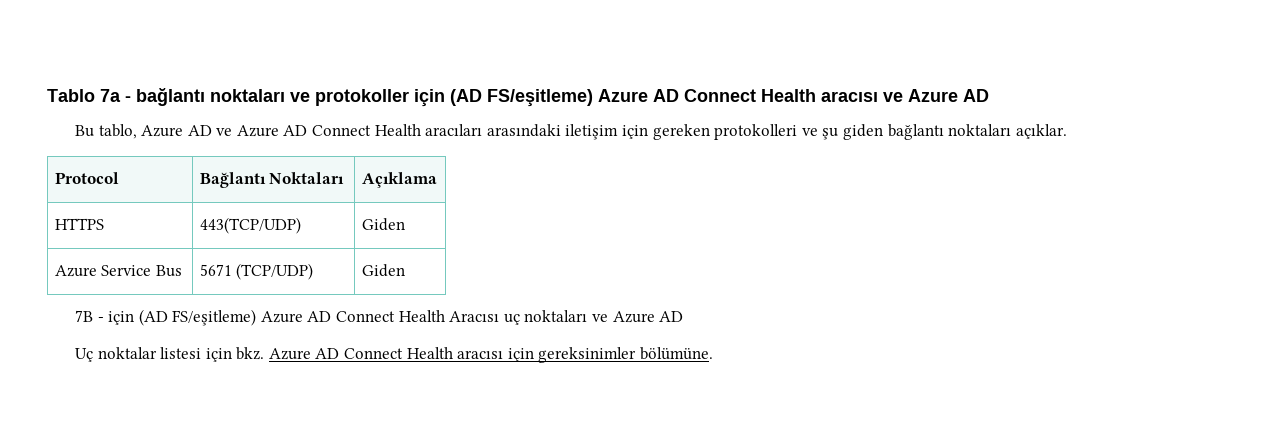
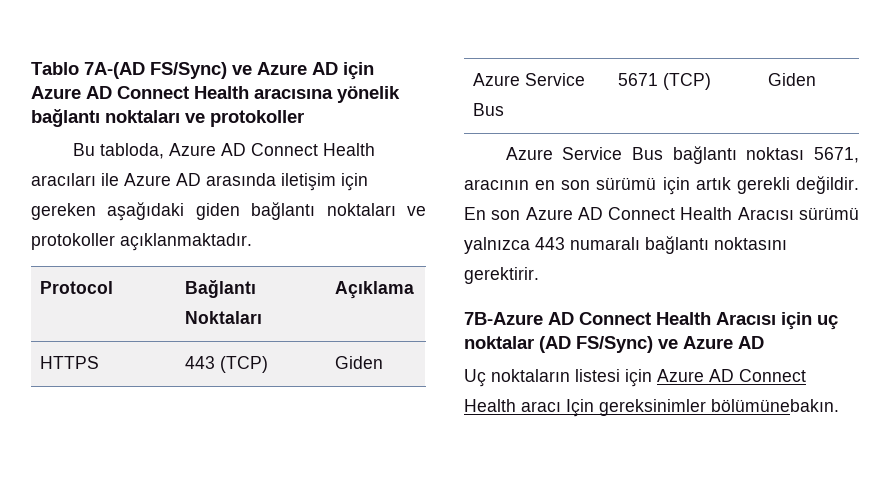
- Tablo 7a - bağlantı noktaları ve protokoller için (AD FS/eşitleme) Azure AD Connect Health aracısı ve Azure AD
- Bu tablo, Azure AD ve Azure AD Connect Health aracıları arasındaki iletişim için gereken protokolleri ve şu giden bağlantı noktaları açıklar.
+ Tablo 7A-(AD FS/Sync) ve Azure AD için Azure AD Connect Health aracısına yönelik bağlantı noktaları ve protokoller
+ Bu tabloda, Azure AD Connect Health aracıları ile Azure AD arasında iletişim için gereken aşağıdaki giden bağlantı noktaları ve protokoller açıklanmaktadır.
- HTTPS | 443(TCP/UDP) | Giden
+ HTTPS | 443 (TCP) | Giden
- Azure Service Bus | 5671 (TCP/UDP) | Giden
- 7B - için (AD FS/eşitleme) Azure AD Connect Health Aracısı uç noktaları ve Azure AD
+ Azure Service Bus | 5671 (TCP) | Giden
+ Azure Service Bus bağlantı noktası 5671, aracının en son sürümü için artık gerekli değildir. En son Azure AD Connect Health Aracısı sürümü yalnızca 443 numaralı bağlantı noktasını gerektirir.
+ 7B-Azure AD Connect Health Aracısı için uç noktalar (AD FS/Sync) ve Azure AD
- Uç noktalar listesi için bkz. Azure AD Connect Health aracısı için gereksinimler bölümüne.
+ Uç noktaların listesi için Azure AD Connect Health aracı Için gereksinimler bölümünebakın.

